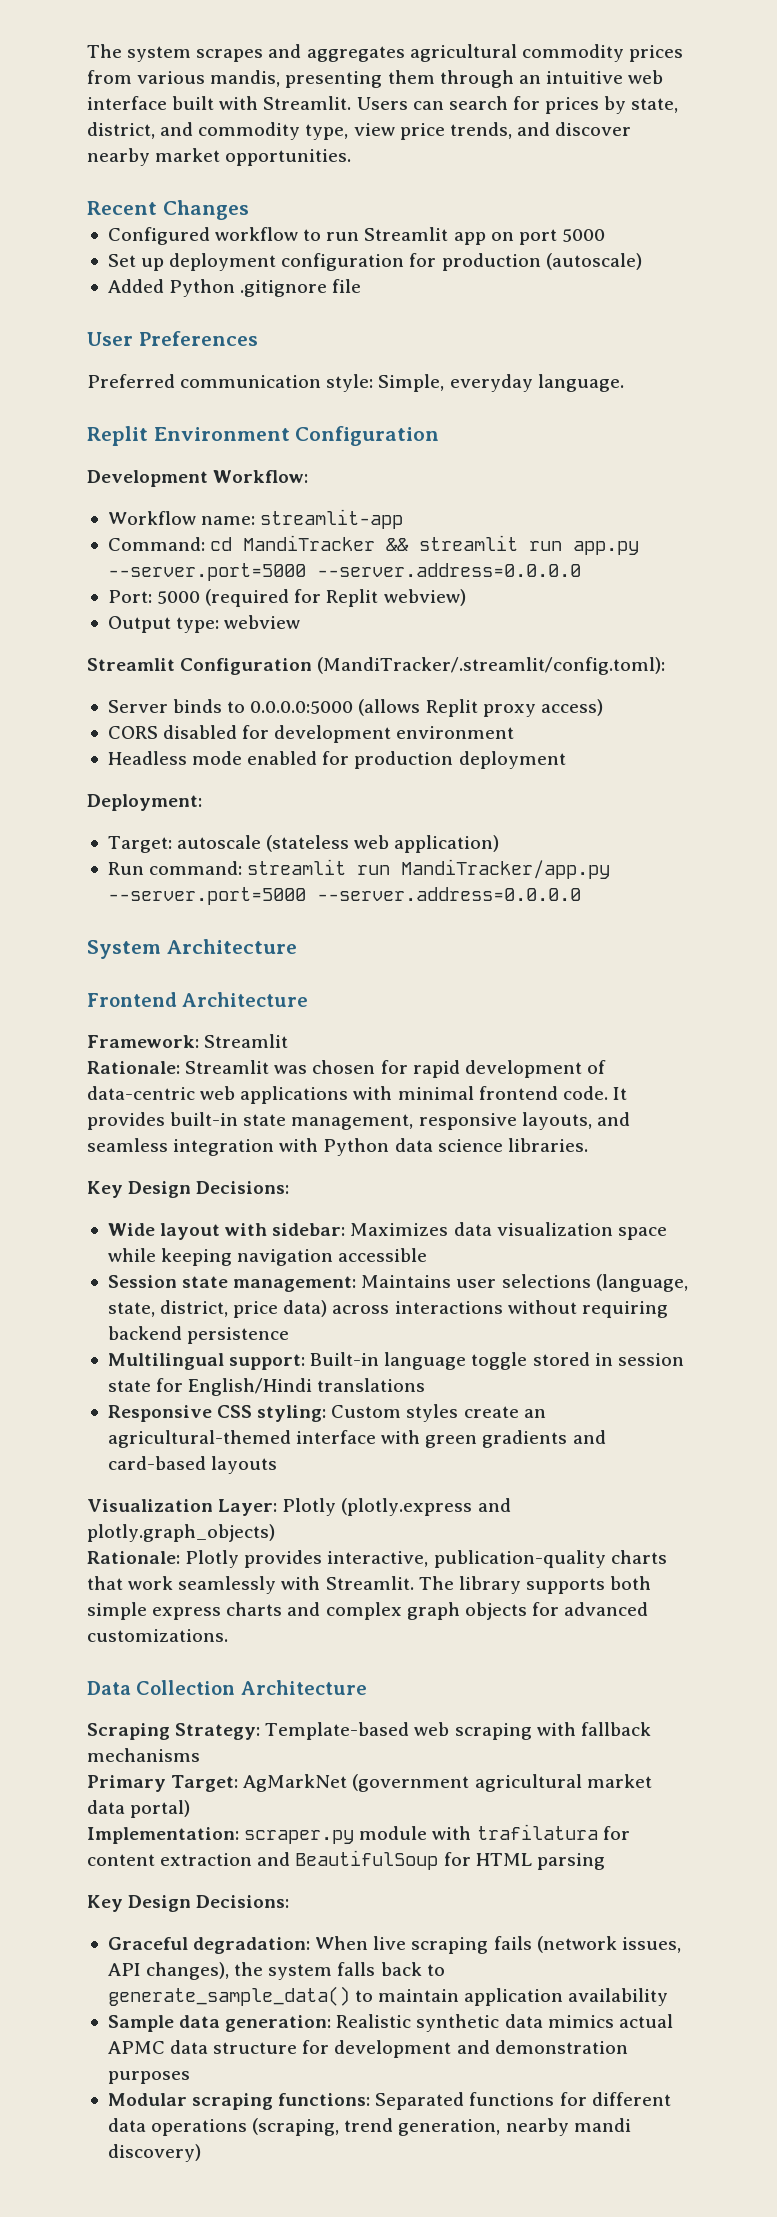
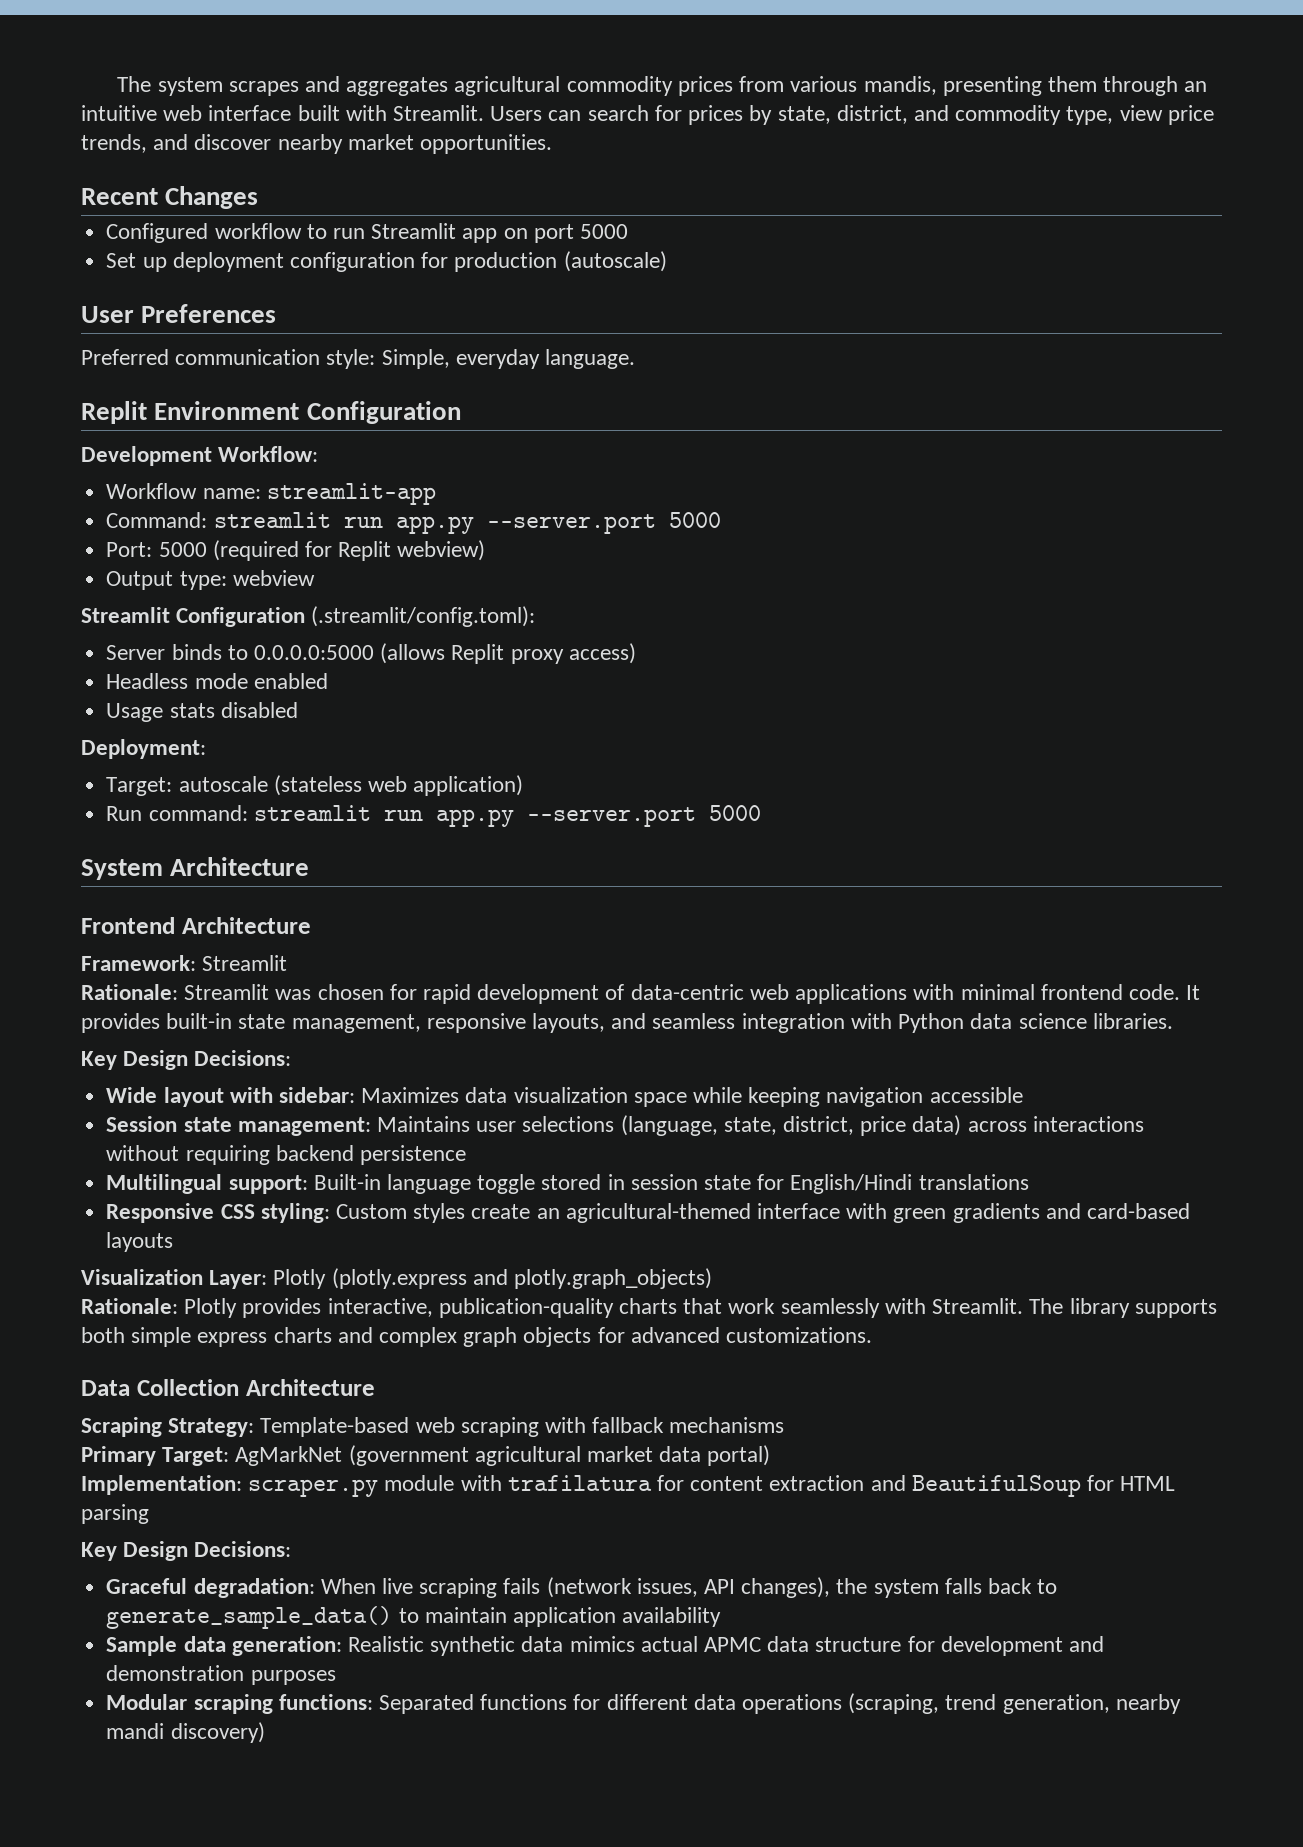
- Added Python .gitignore file
- Command: cd MandiTracker && streamlit run app.py --server.port=5000 --server.address=0.0.0.0
+ Command: streamlit run app.py --server.port 5000
- Streamlit Configuration (MandiTracker/.streamlit/config.toml):
+ Streamlit Configuration (.streamlit/config.toml):
- CORS disabled for development environment
- Headless mode enabled for production deployment
+ Headless mode enabled
+ Usage stats disabled
- Run command: streamlit run MandiTracker/app.py --server.port=5000 --server.address=0.0.0.0
+ Run command: streamlit run app.py --server.port 5000

